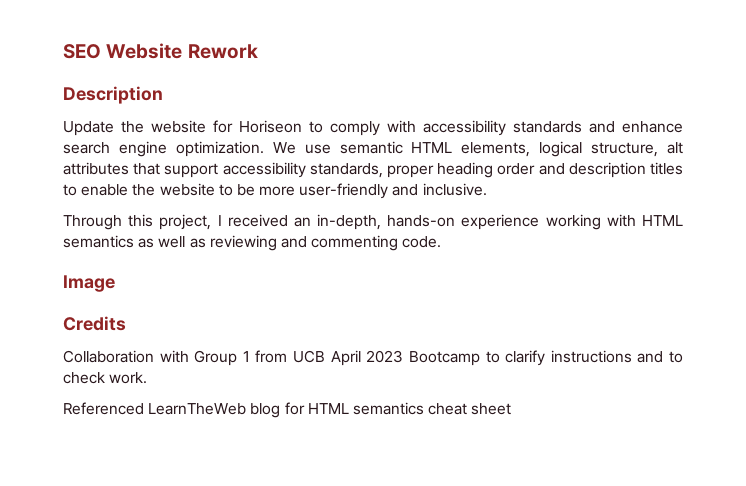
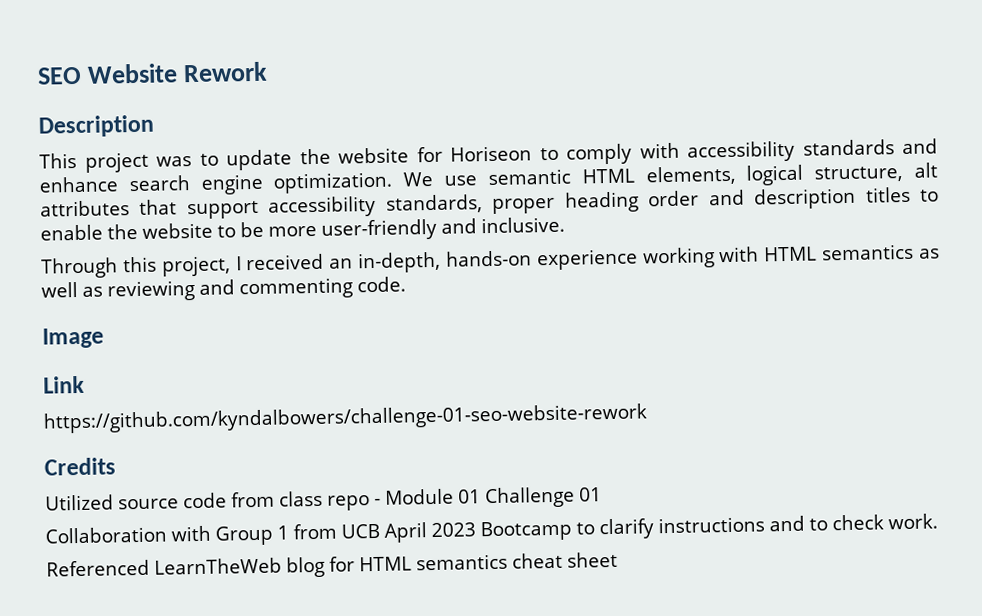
- Update the website for Horiseon to comply with accessibility standards and enhance search engine optimization.
+ This project was to update the website for Horiseon to comply with accessibility standards and enhance search engine optimization.
+ Link
+ https://github.com/kyndalbowers/challenge-01-seo-website-rework
+ Utilized source code from class repo - Module 01 Challenge 01

